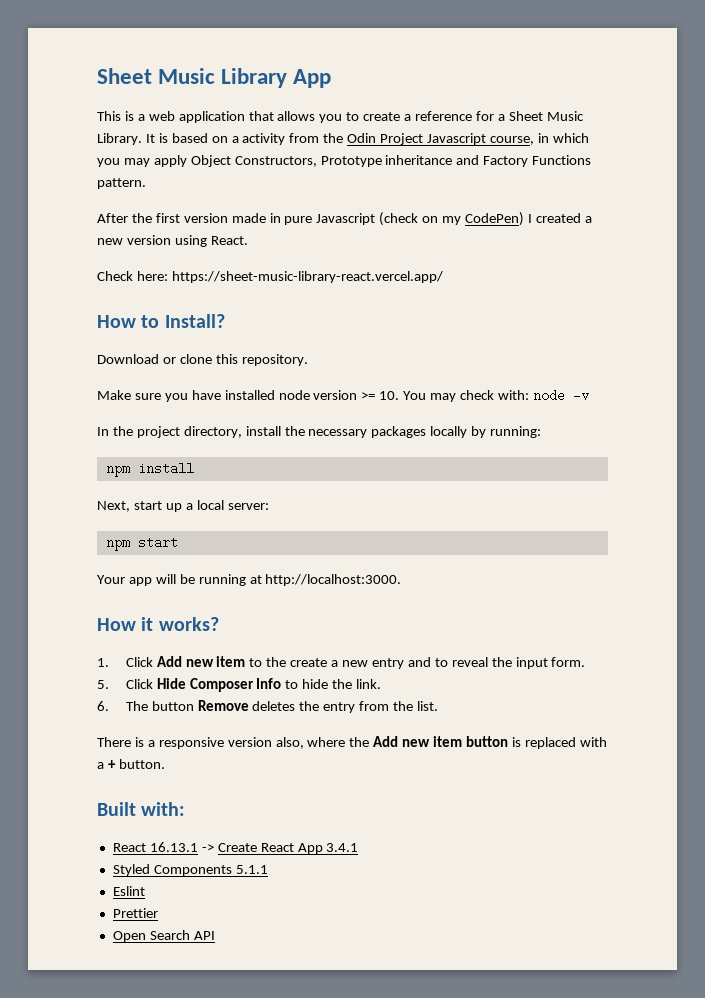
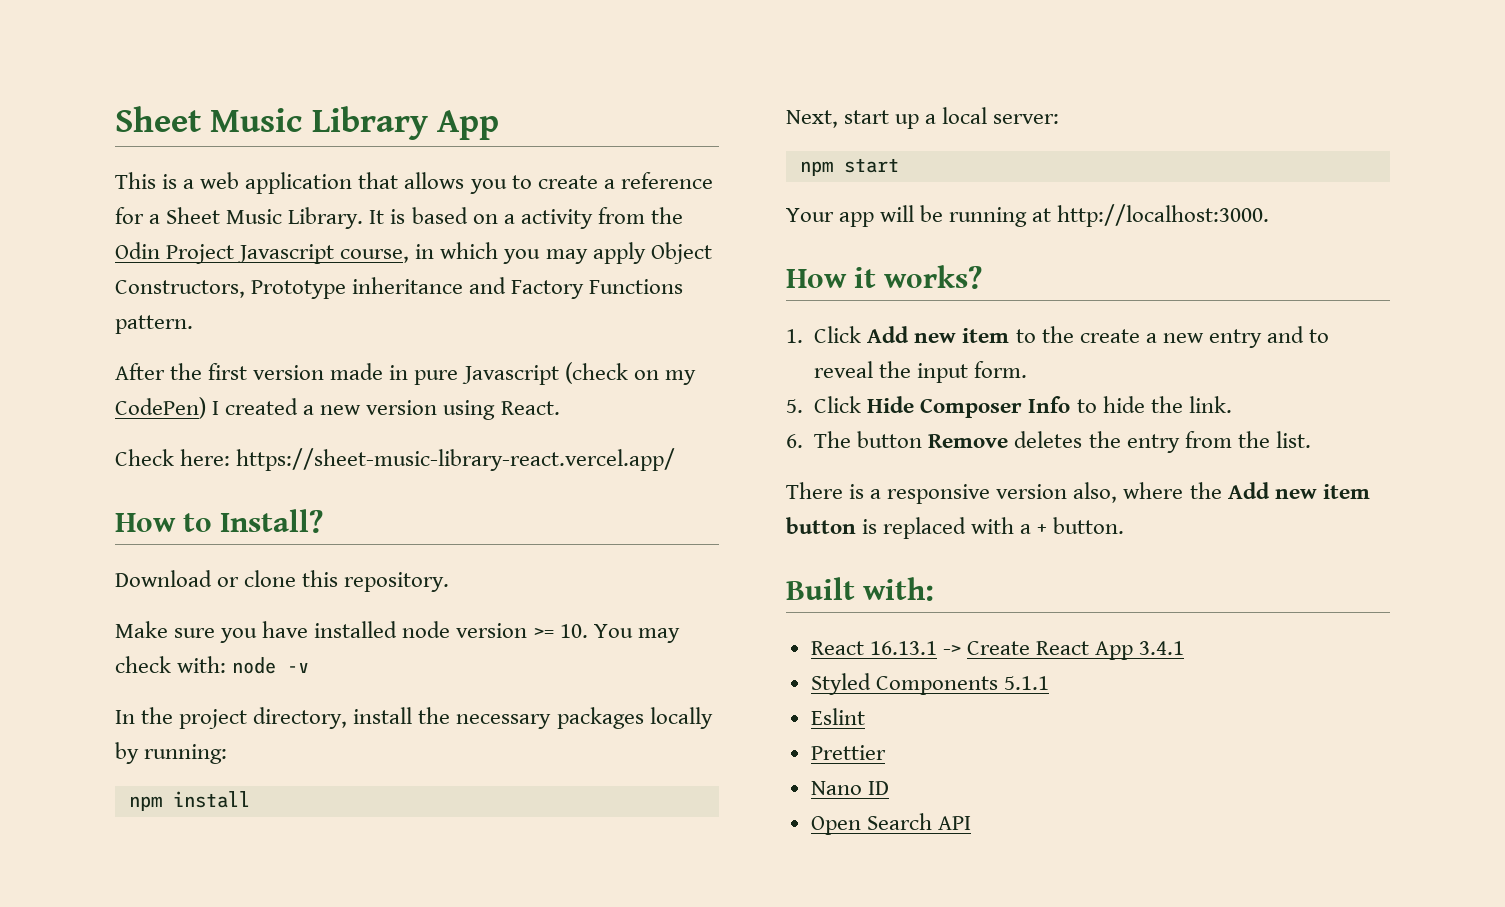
+ Nano ID

